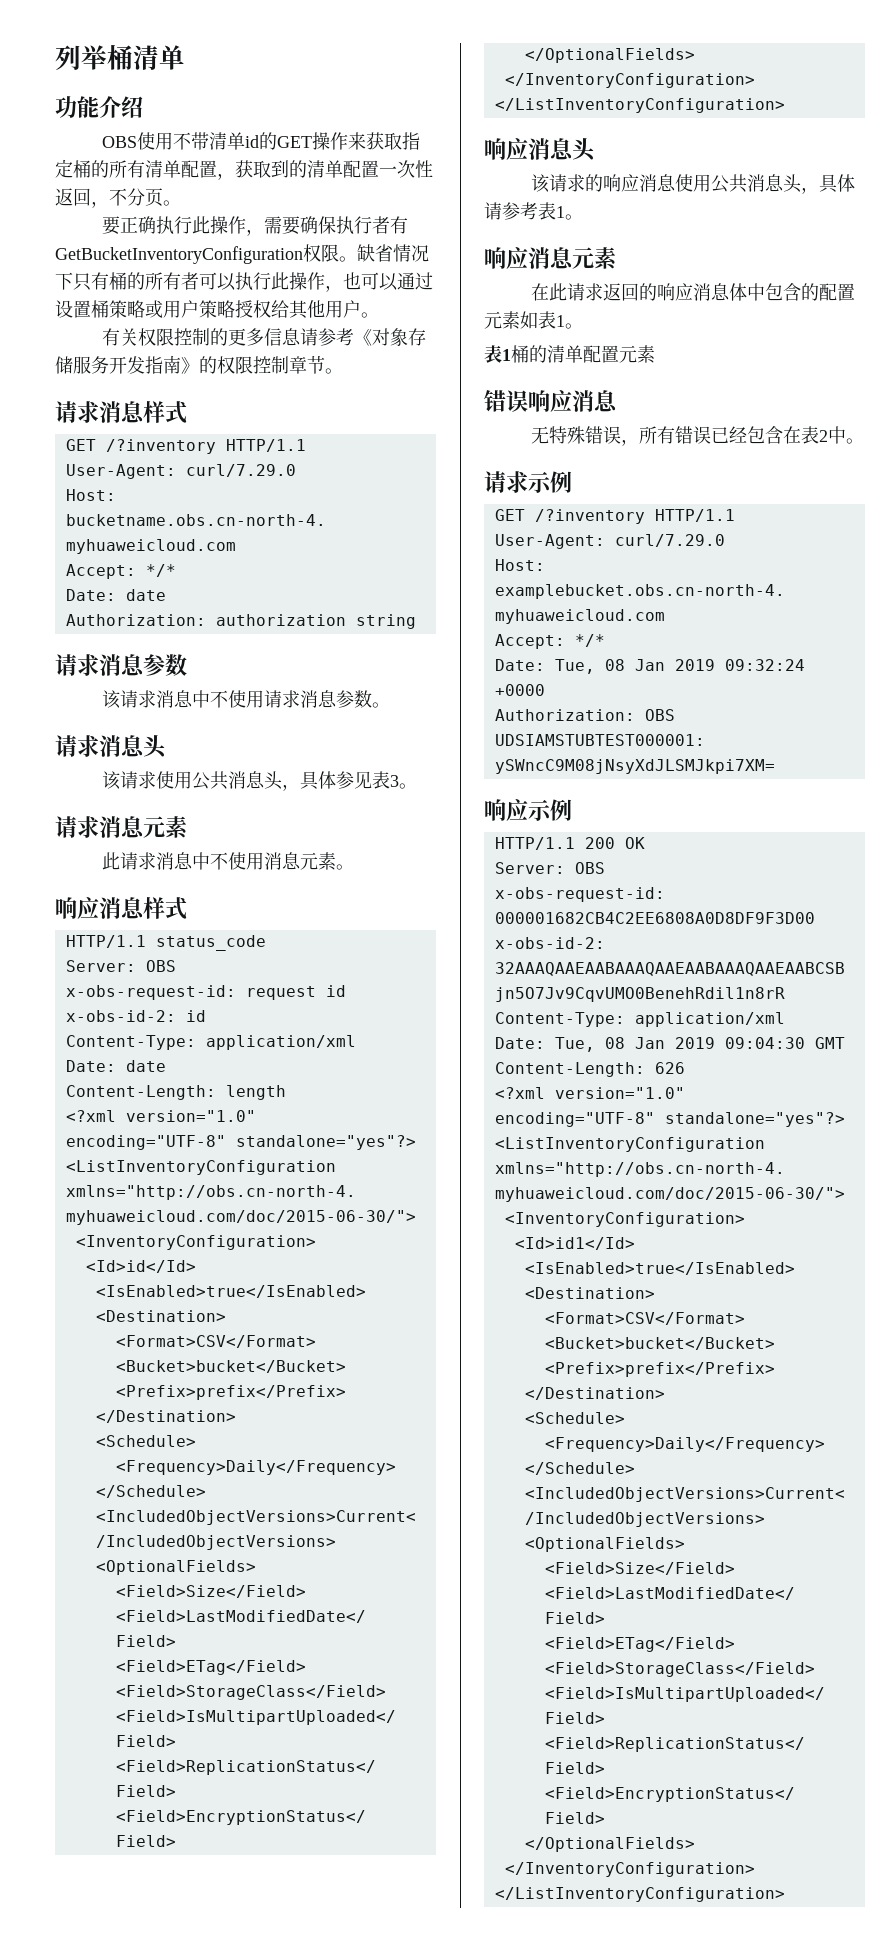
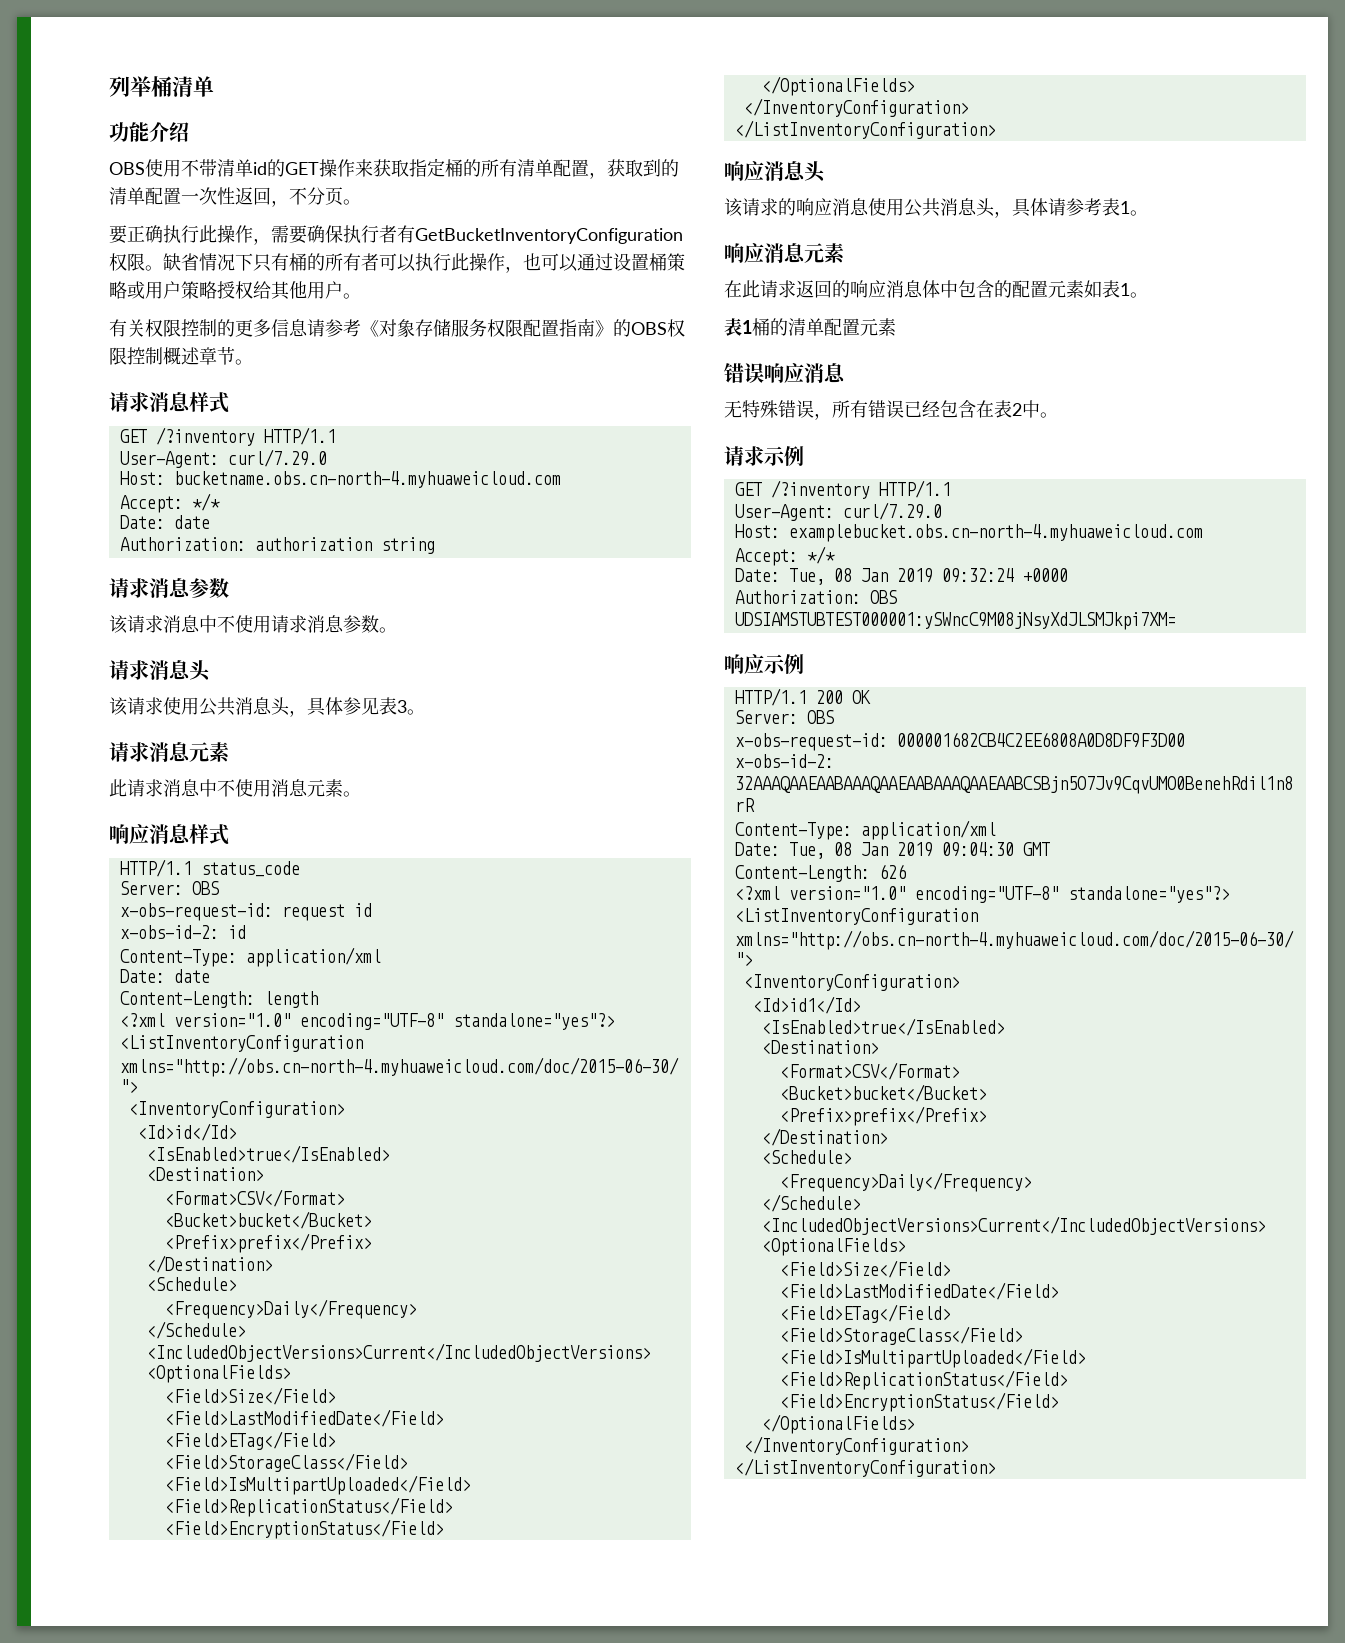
- 有关权限控制的更多信息请参考《对象存储服务开发指南》的权限控制章节。
+ 有关权限控制的更多信息请参考《对象存储服务权限配置指南》的OBS权限控制概述章节。

